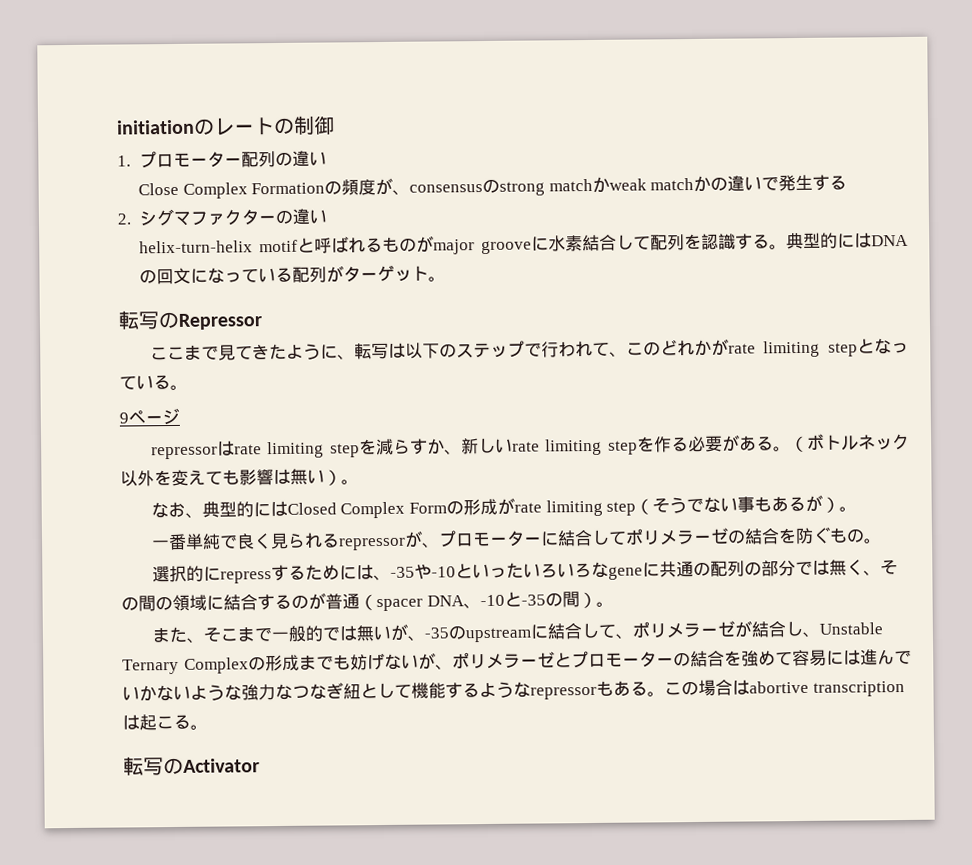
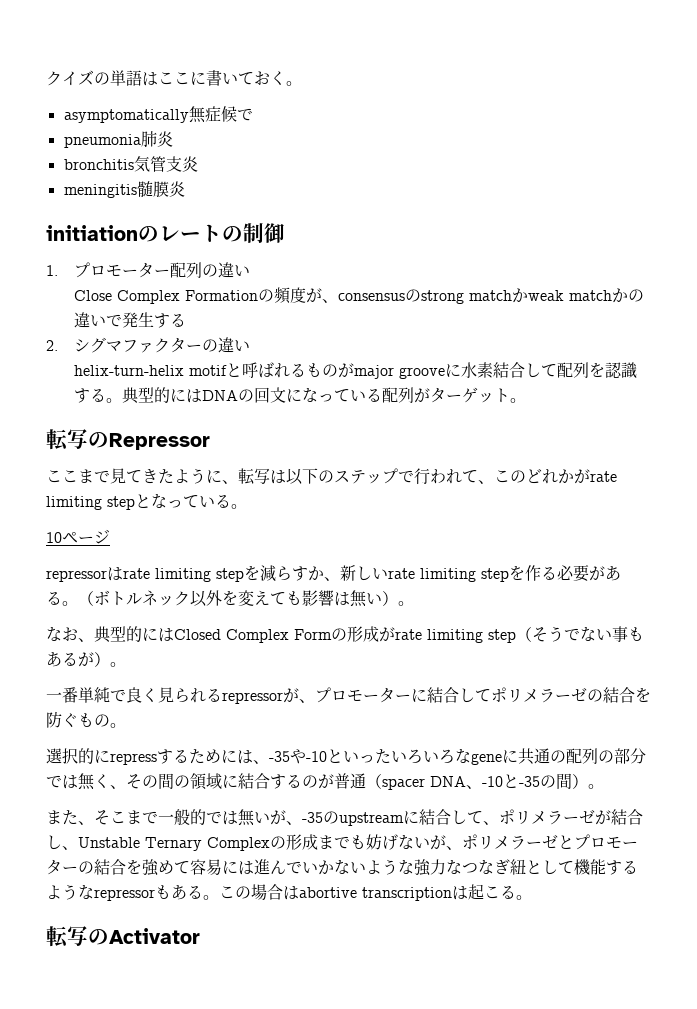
+ クイズの単語はここに書いておく。
+ asymptomatically無症候で
+ pneumonia肺炎
+ bronchitis気管支炎
+ meningitis髄膜炎
- 9ページ
+ 10ページ

